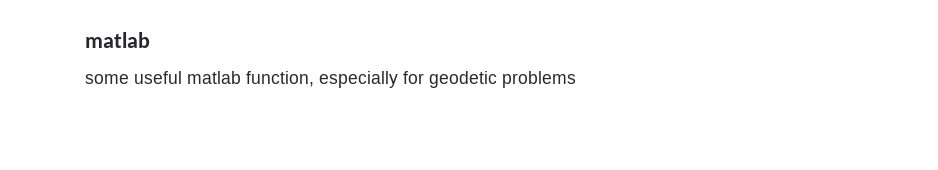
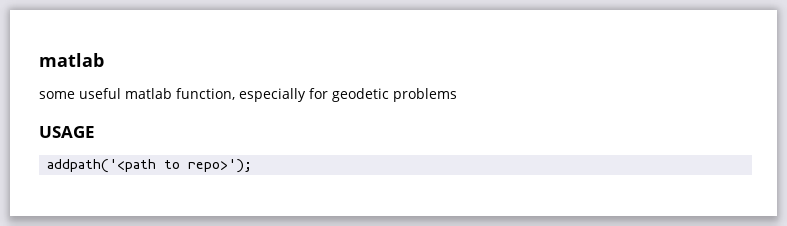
+ USAGE
+ addpath('<path to repo>');

